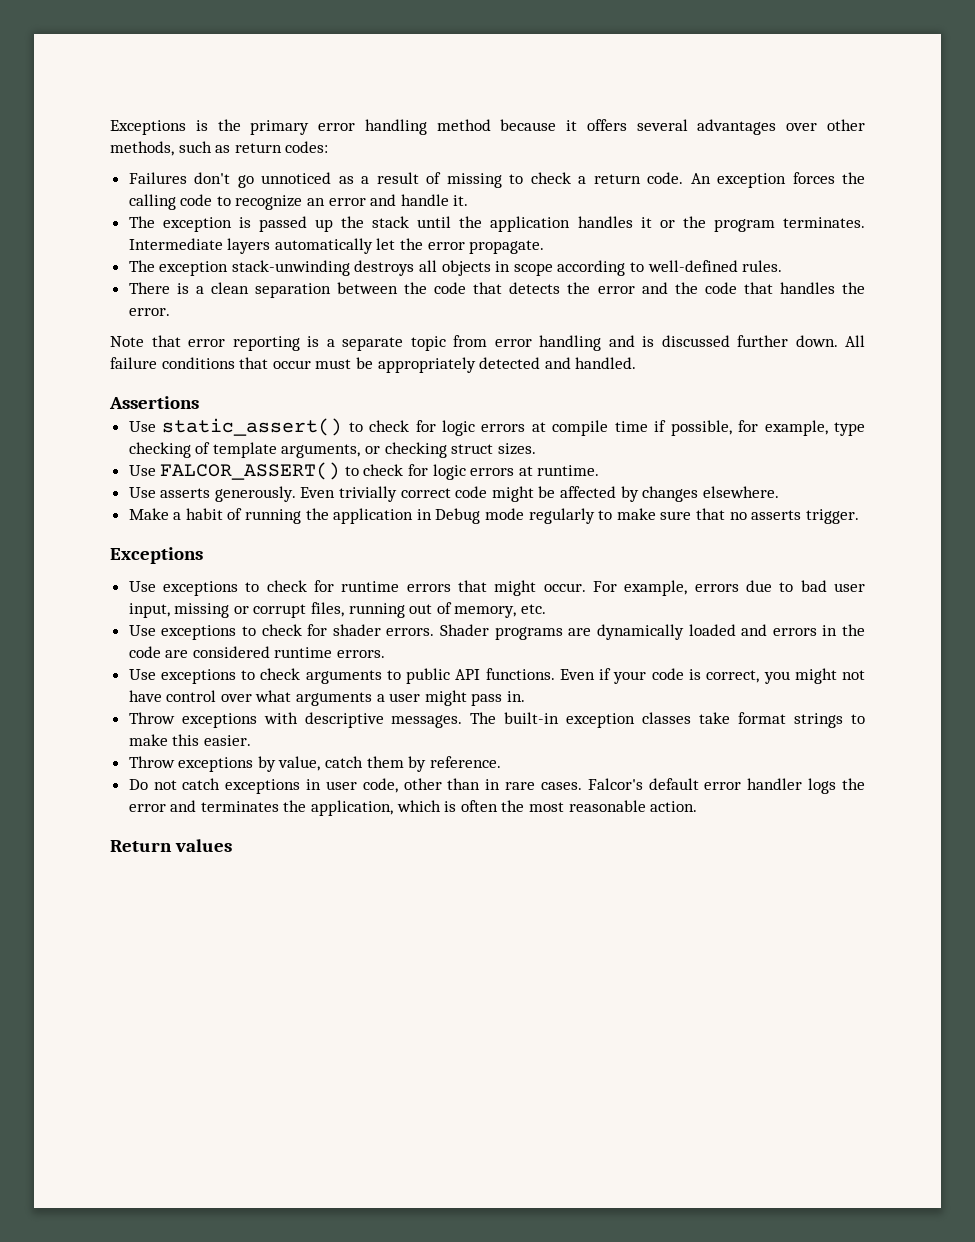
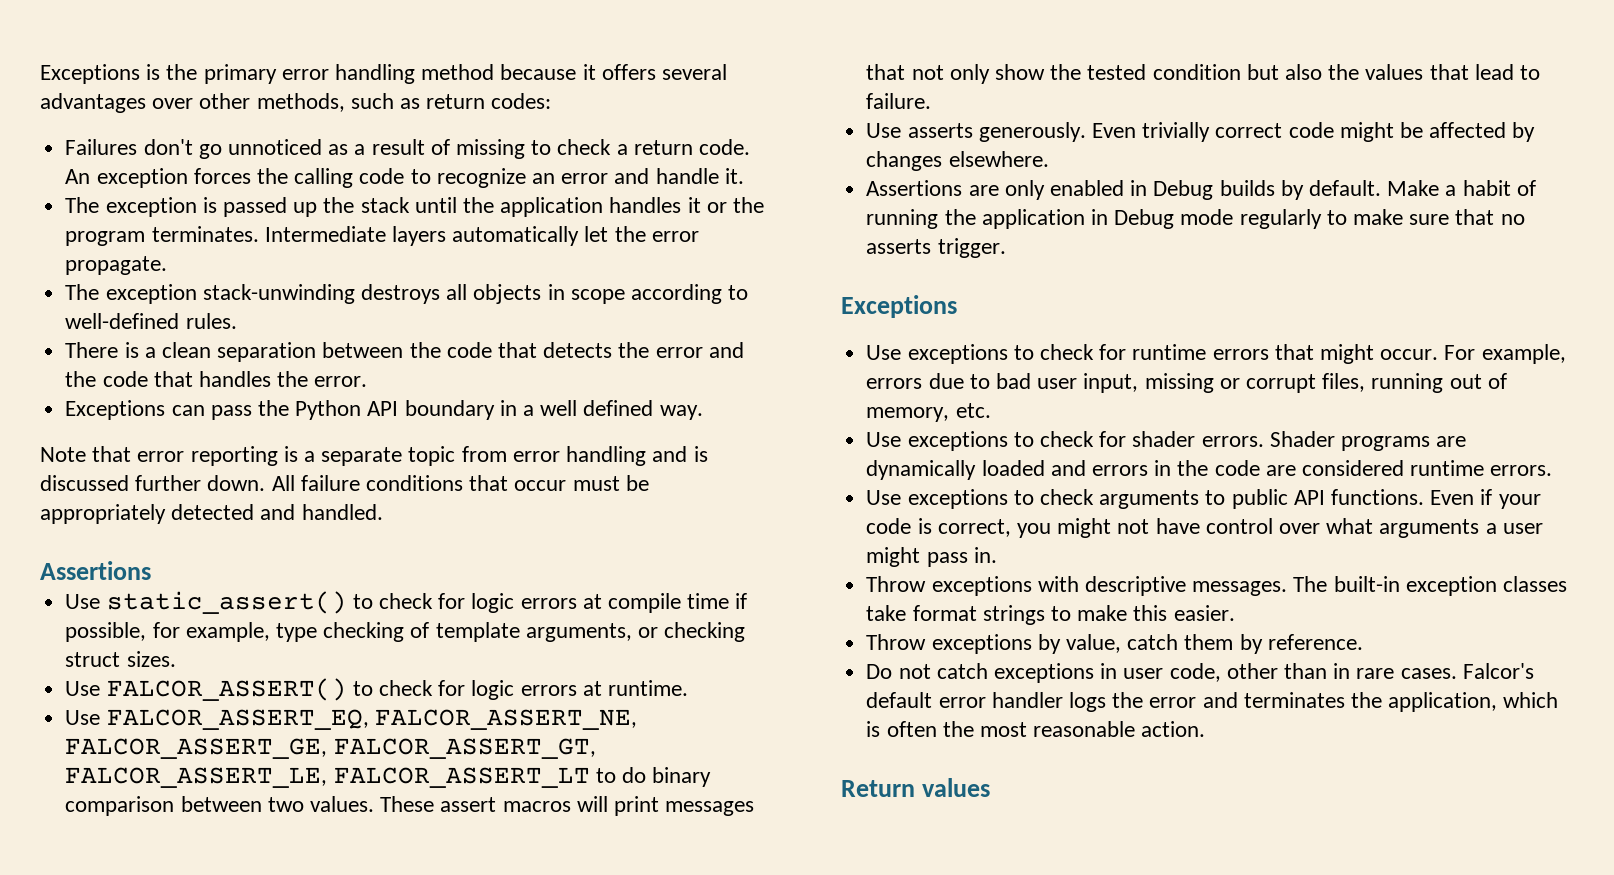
+ Exceptions can pass the Python API boundary in a well defined way.
+ Use FALCOR_ASSERT_EQ, FALCOR_ASSERT_NE, FALCOR_ASSERT_GE, FALCOR_ASSERT_GT, FALCOR_ASSERT_LE, FALCOR_ASSERT_LT to do binary comparison between two values. These assert macros will print messages that not only show the tested condition but also the values that lead to failure.
+ Assertions are only enabled in Debug builds by default.

